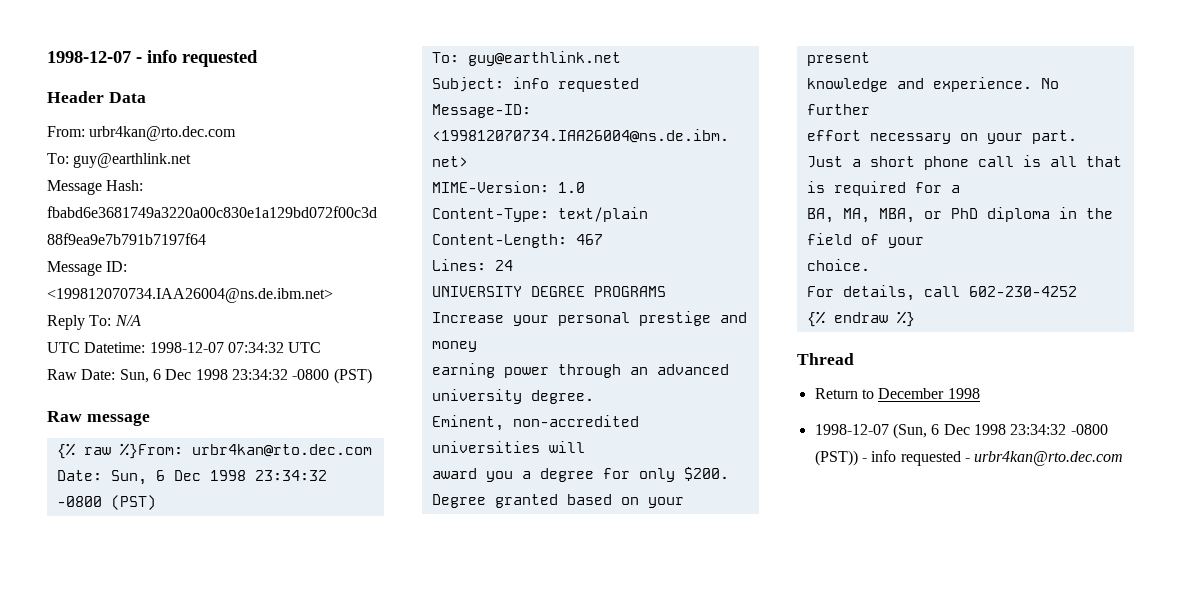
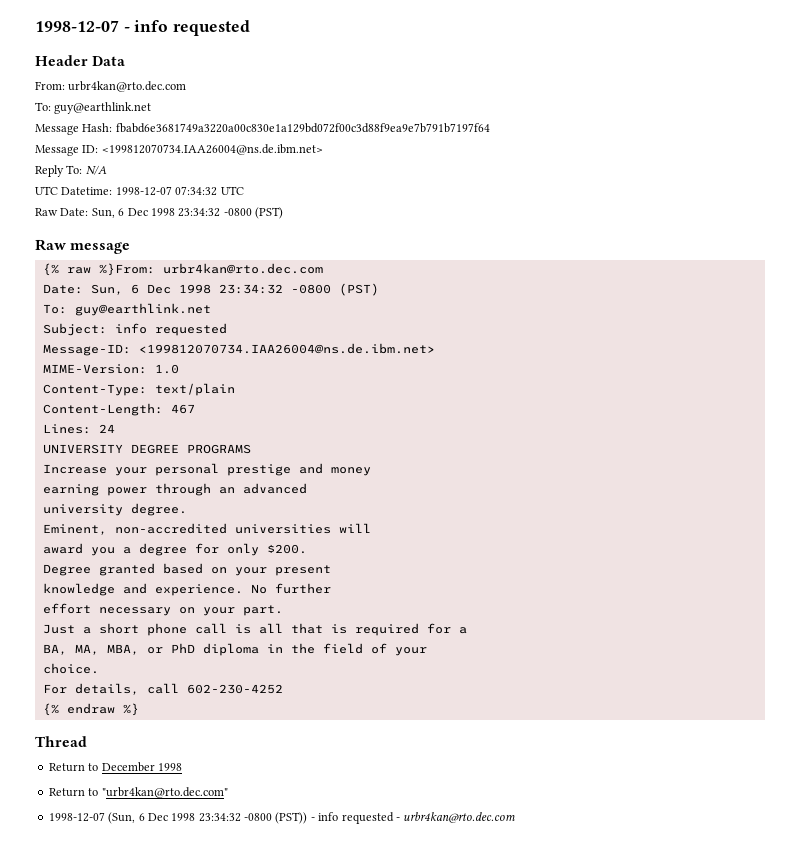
+ Return to "urbr4kan@rto.dec.com"

